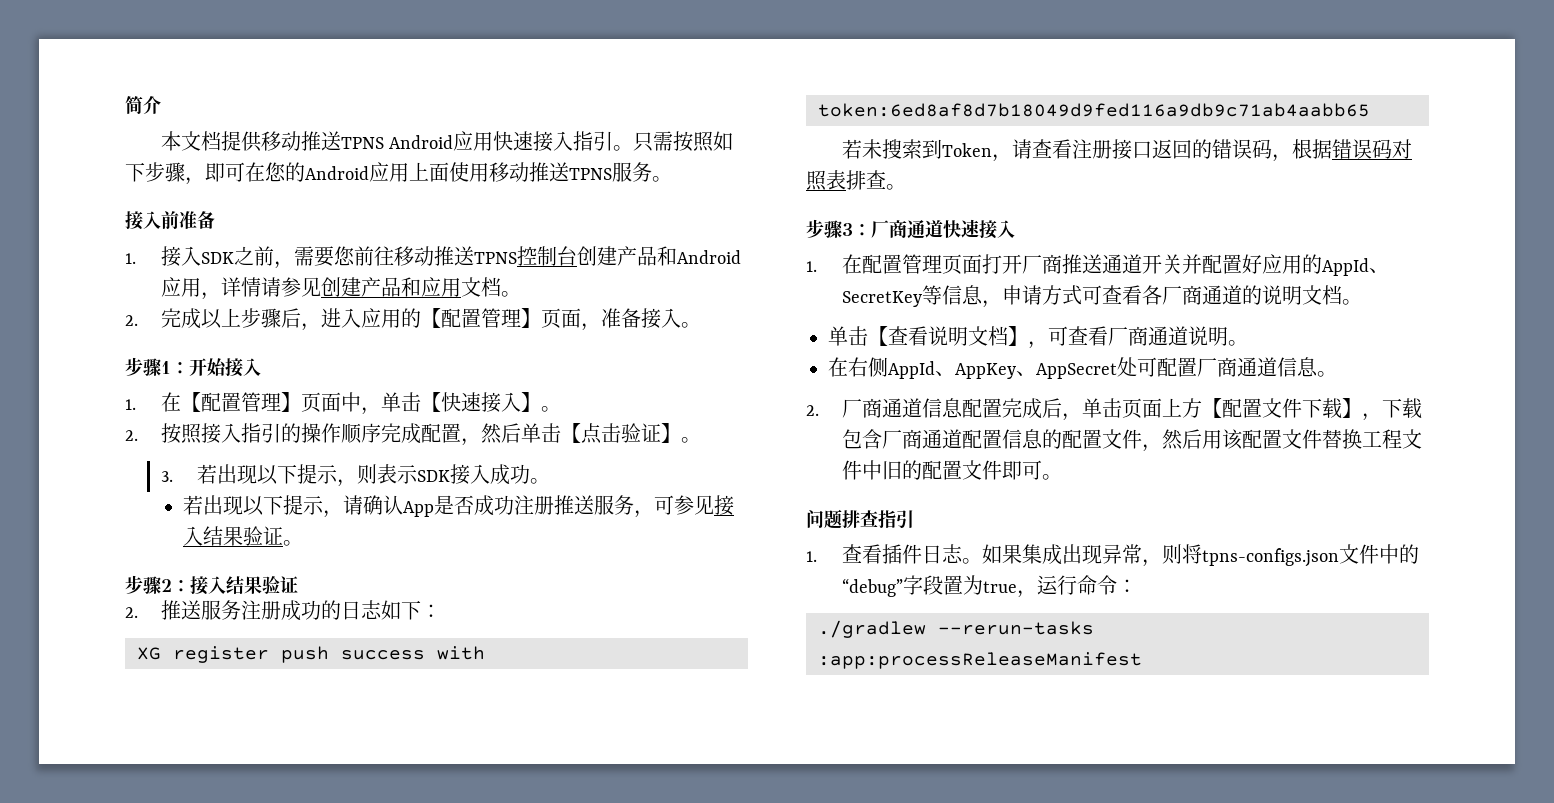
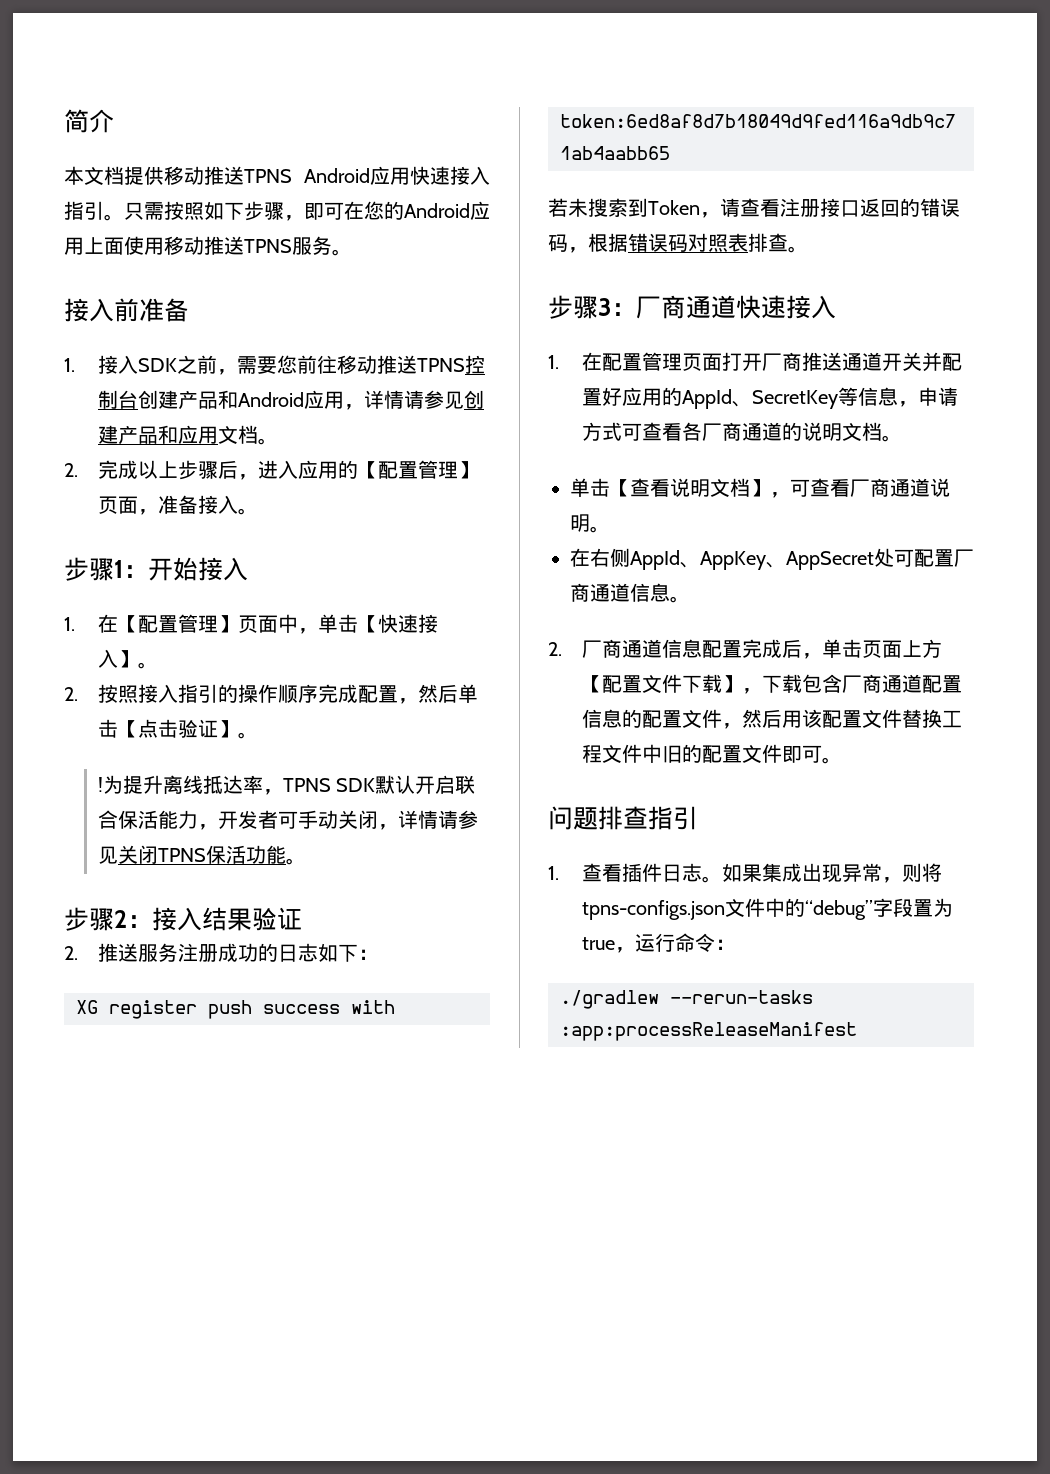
- 3.若出现以下提示，则表示SDK接入成功。
- 若出现以下提示，请确认App是否成功注册推送服务，可参见接入结果验证。
+ !为提升离线抵达率，TPNS SDK默认开启联合保活能力，开发者可手动关闭，详情请参见关闭TPNS保活功能。

